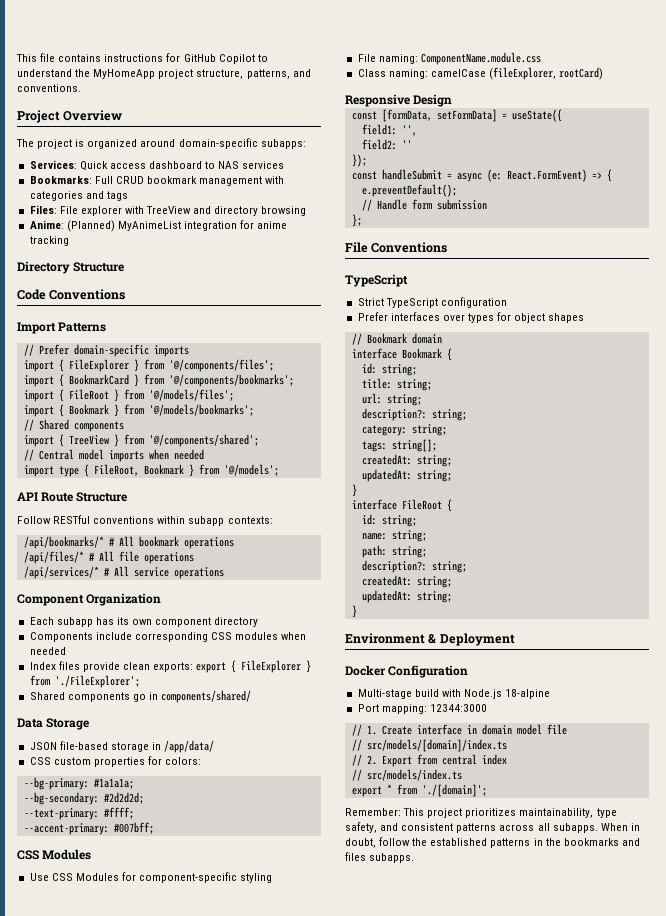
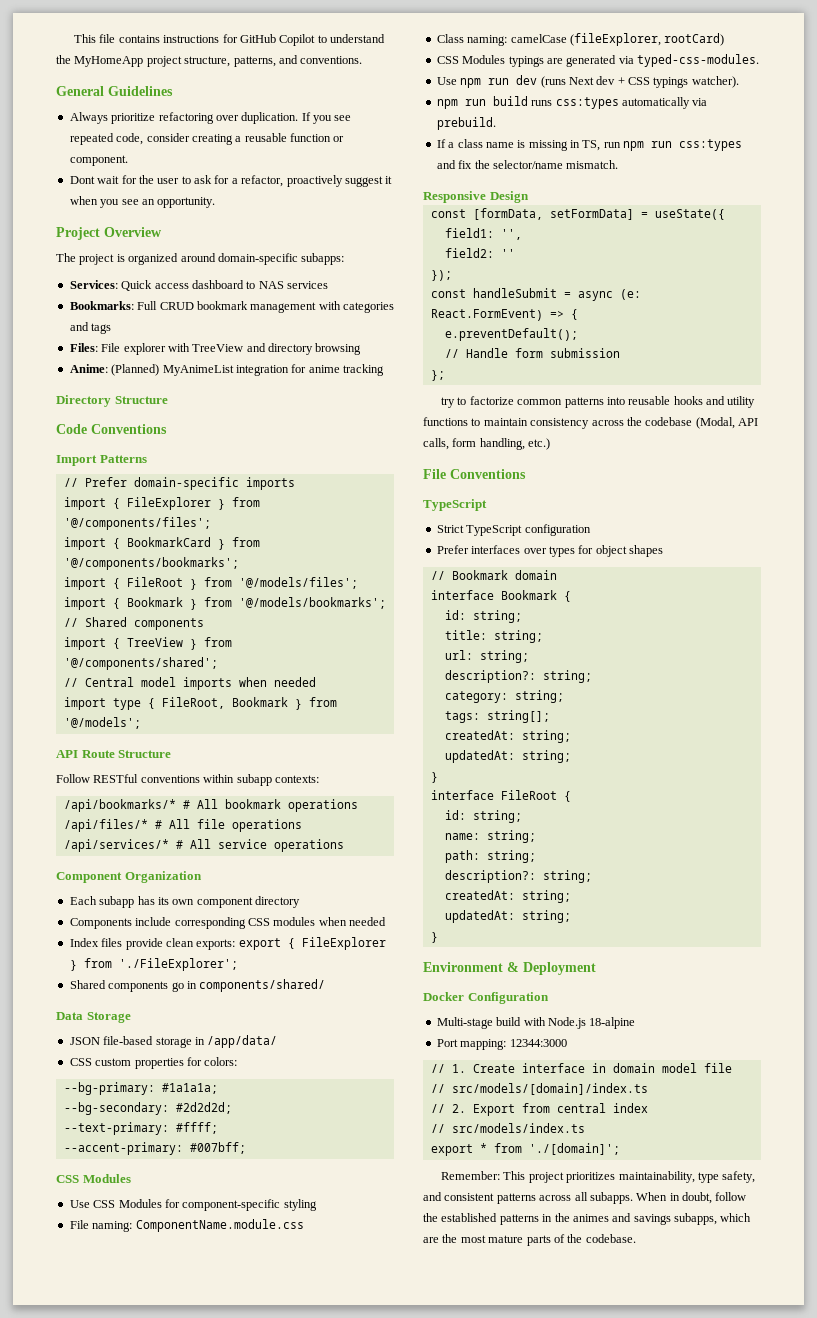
+ General Guidelines
+ Always prioritize refactoring over duplication. If you see repeated code, consider creating a reusable function or component.
+ Dont wait for the user to ask for a refactor, proactively suggest it when you see an opportunity.
+ CSS Modules typings are generated via typed-css-modules.
+ Use npm run dev (runs Next dev + CSS typings watcher).
+ npm run build runs css:types automatically via prebuild.
+ If a class name is missing in TS, run npm run css:types and fix the selector/name mismatch.
+ try to factorize common patterns into reusable hooks and utility functions to maintain consistency across the codebase (Modal, API calls, form handling, etc.)
- When in doubt, follow the established patterns in the bookmarks and files subapps.
+ When in doubt, follow the established patterns in the animes and savings subapps, which are the most mature parts of the codebase.

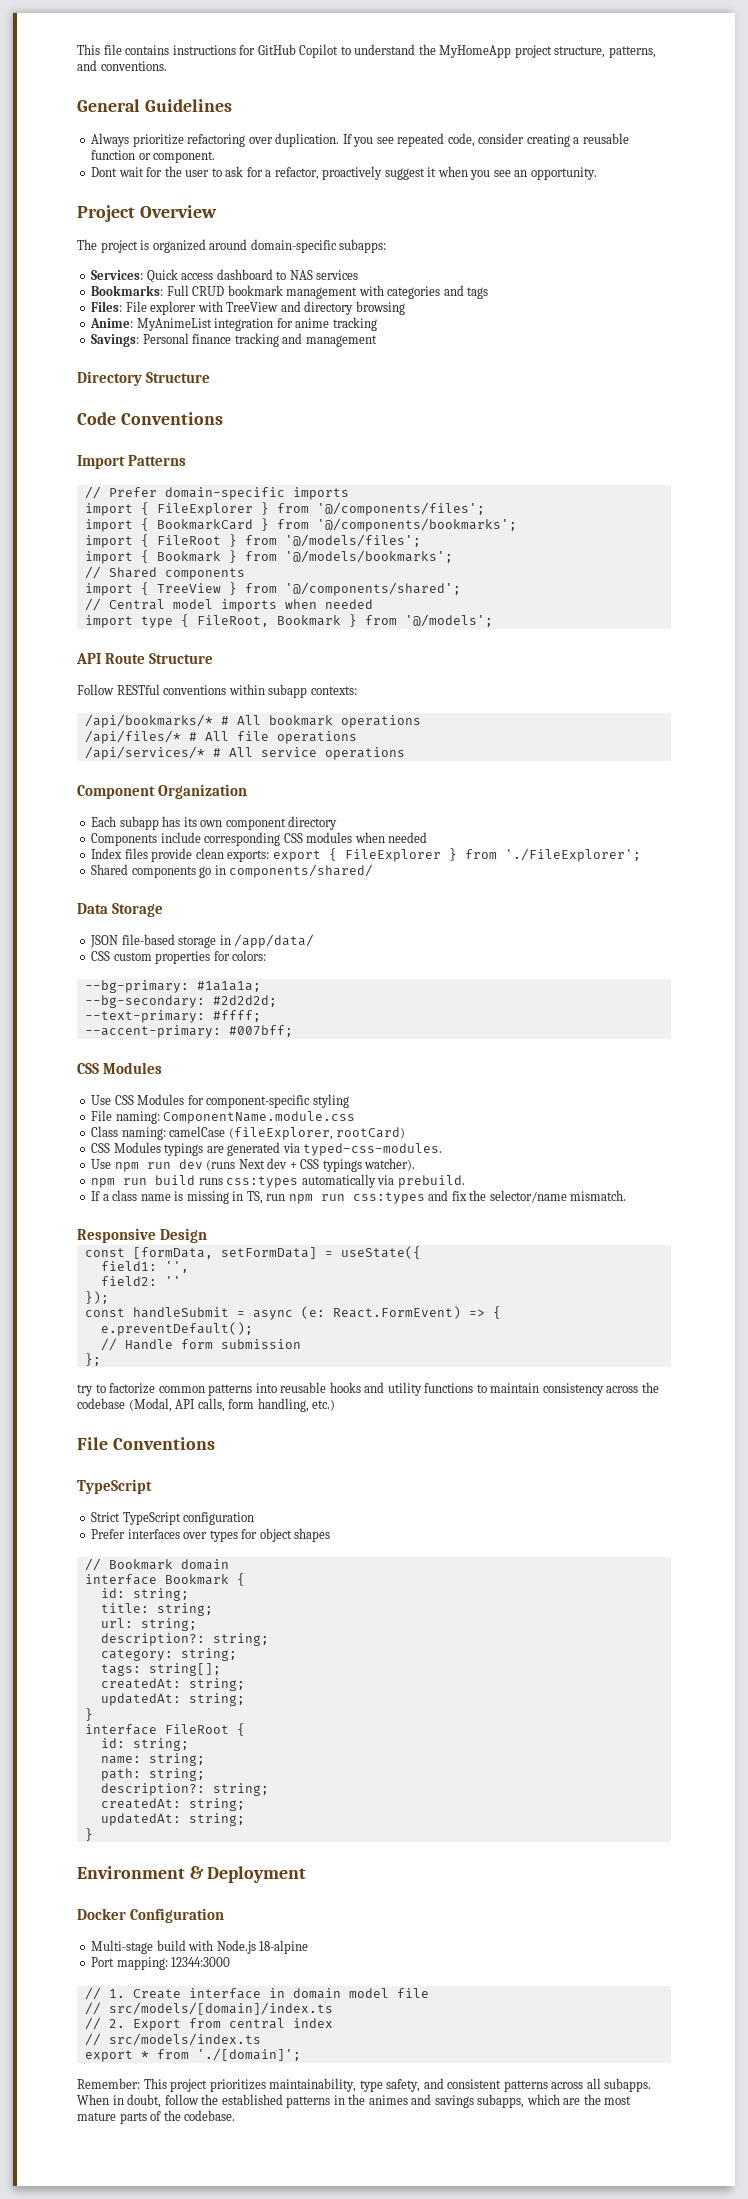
- Anime: (Planned) MyAnimeList integration for anime tracking
+ Anime: MyAnimeList integration for anime tracking
+ Savings: Personal finance tracking and management

